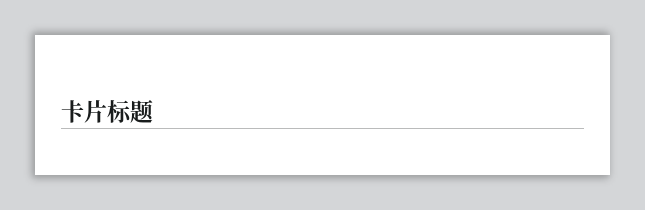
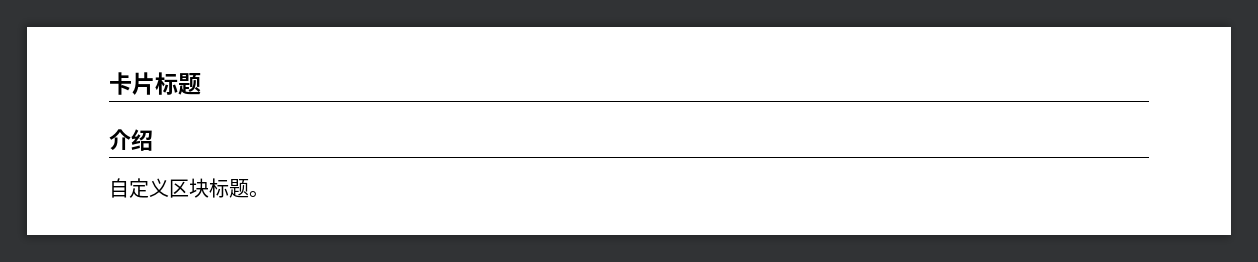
+ 介绍
+ 自定义区块标题。

